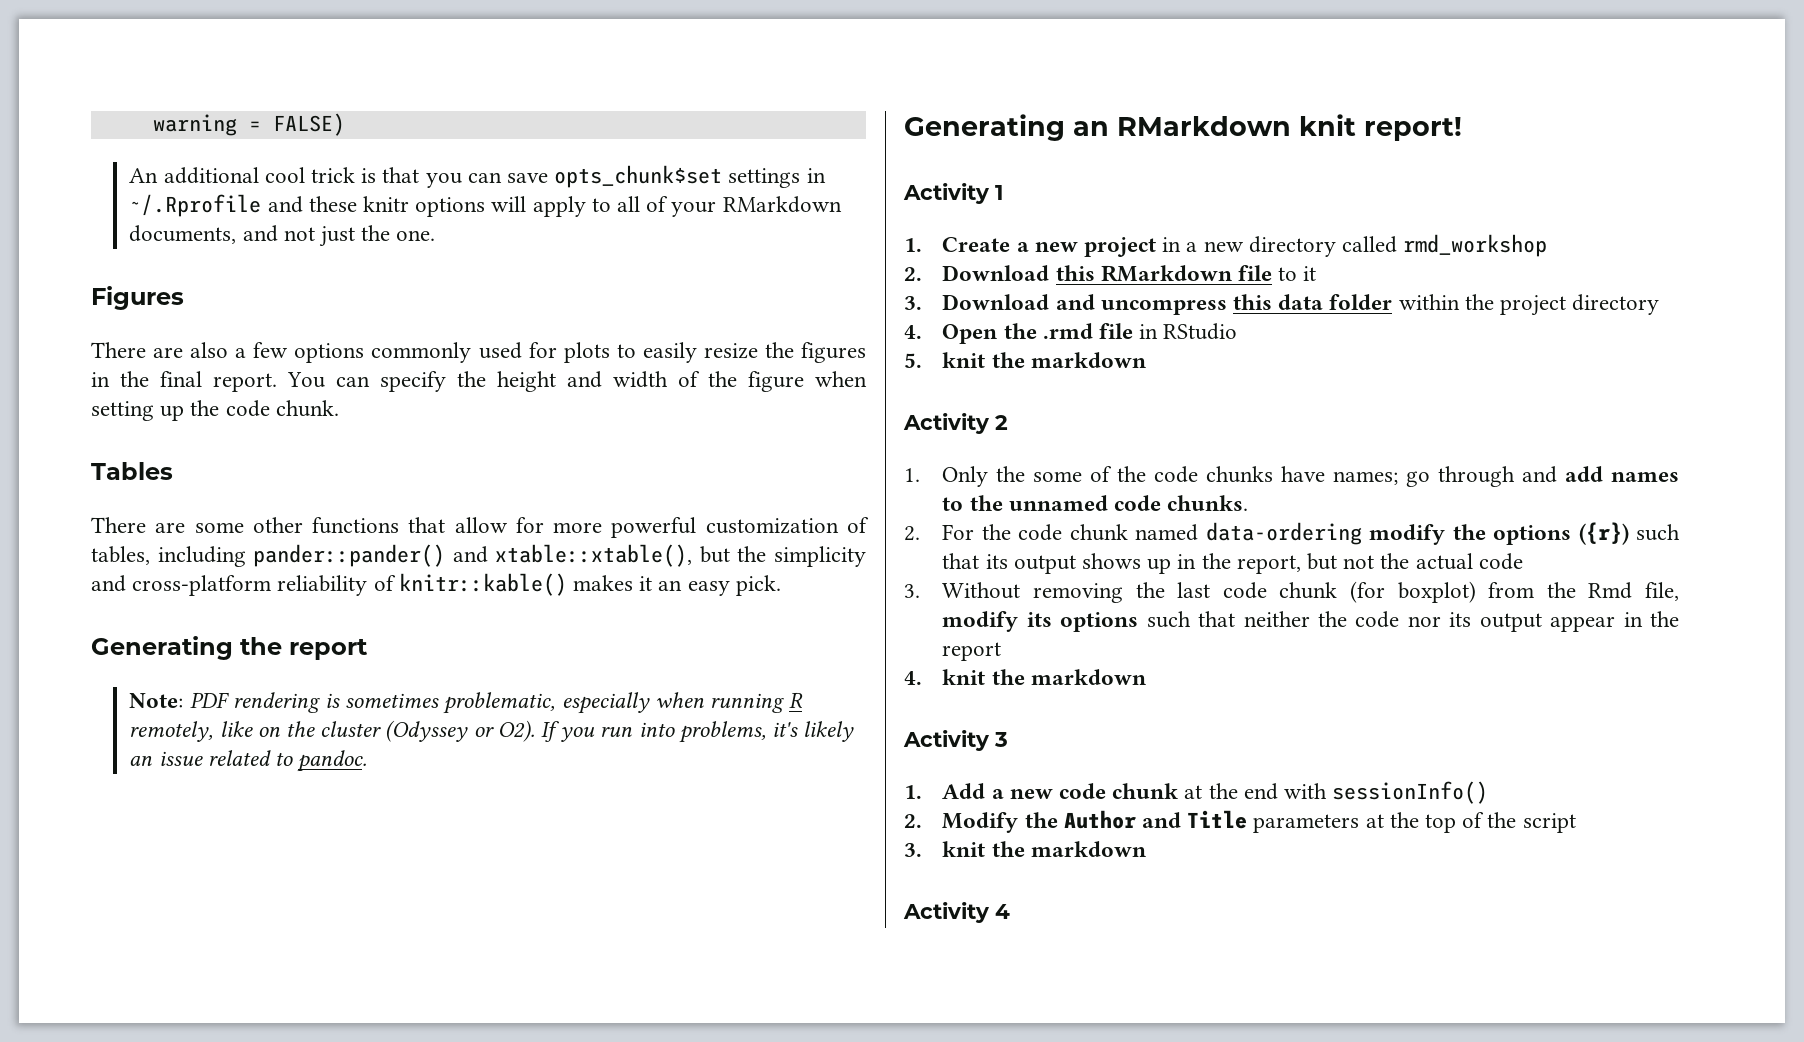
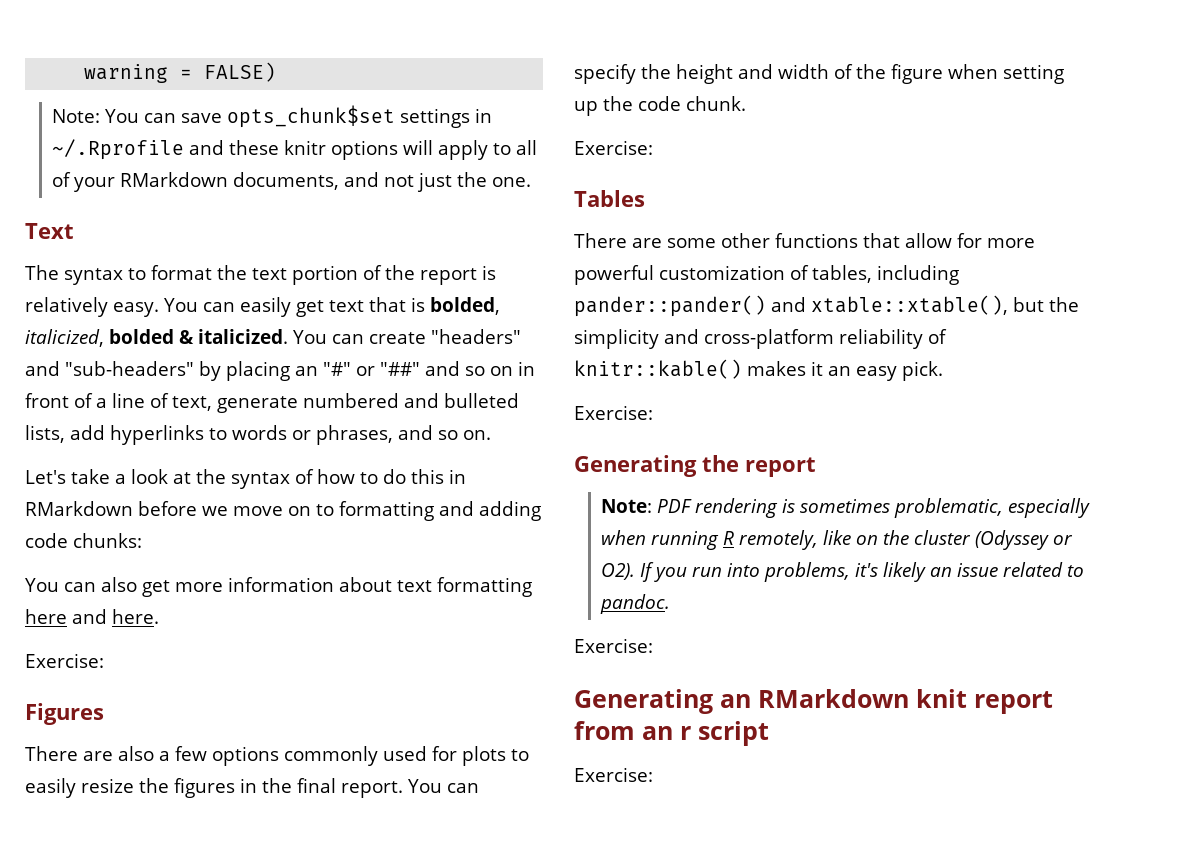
- An additional cool trick is that you can save opts_chunk$set settings in ~/.Rprofile and these knitr options will apply to all of your RMarkdown documents, and not just the one.
+ Note: You can save opts_chunk$set settings in ~/.Rprofile and these knitr options will apply to all of your RMarkdown documents, and not just the one.
+ Text
+ The syntax to format the text portion of the report is relatively easy. You can easily get text that is bolded, italicized, bolded & italicized. You can create "headers" and "sub-headers" by placing an "#" or "##" and so on in front of a line of text, generate numbered and bulleted lists, add hyperlinks to words or phrases, and so on.
+ Let's take a look at the syntax of how to do this in RMarkdown before we move on to formatting and adding code chunks:
+ You can also get more information about text formatting here and here.
+ Exercise:
  You can specify the height and width of the figure when setting up the code chunk.
+ Exercise:
  There are some other functions that allow for more powerful customization of tables, including pander::pander() and xtable::xtable(), but the simplicity and cross-platform reliability of knitr::kable() makes it an easy pick.
+ Exercise:
  Note: PDF rendering is sometimes problematic, especially when running R remotely, like on the cluster (Odyssey or O2). If you run into problems, it's likely an issue related to pandoc.
+ Exercise:
- Generating an RMarkdown knit report!
- Activity 1
- 1. Create a new project in a new directory called rmd_workshop
- 2. Download this RMarkdown file to it
- 3. Download and uncompress this data folder within the project directory
- 4. Open the .rmd file in RStudio
- 5. knit the markdown
- Activity 2
- 1. Only the some of the code chunks have names; go through and add names to the unnamed code chunks.
- 2. For the code chunk named data-ordering modify the options ({r}) such that its output shows up in the report, but not the actual code
- 3. Without removing the last code chunk (for boxplot) from the Rmd file, modify its options such that neither the code nor its output appear in the report
- 4. knit the markdown
- Activity 3
- 1. Add a new code chunk at the end with sessionInfo()
- 2. Modify the Author and Title parameters at the top of the script
- 3. knit the markdown
- Activity 4
+ Generating an RMarkdown knit report from an r script
+ Exercise:

